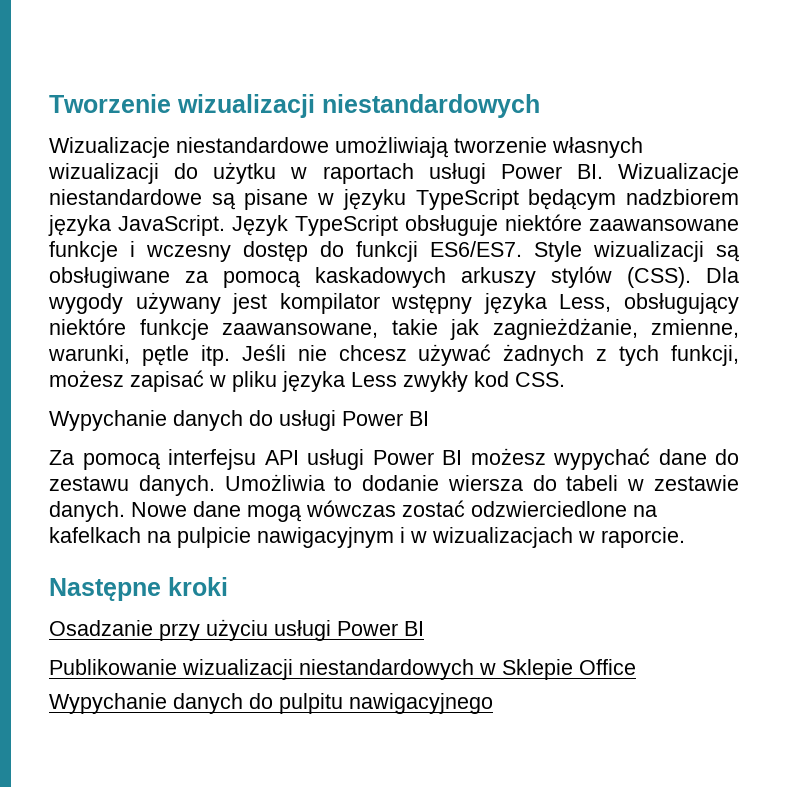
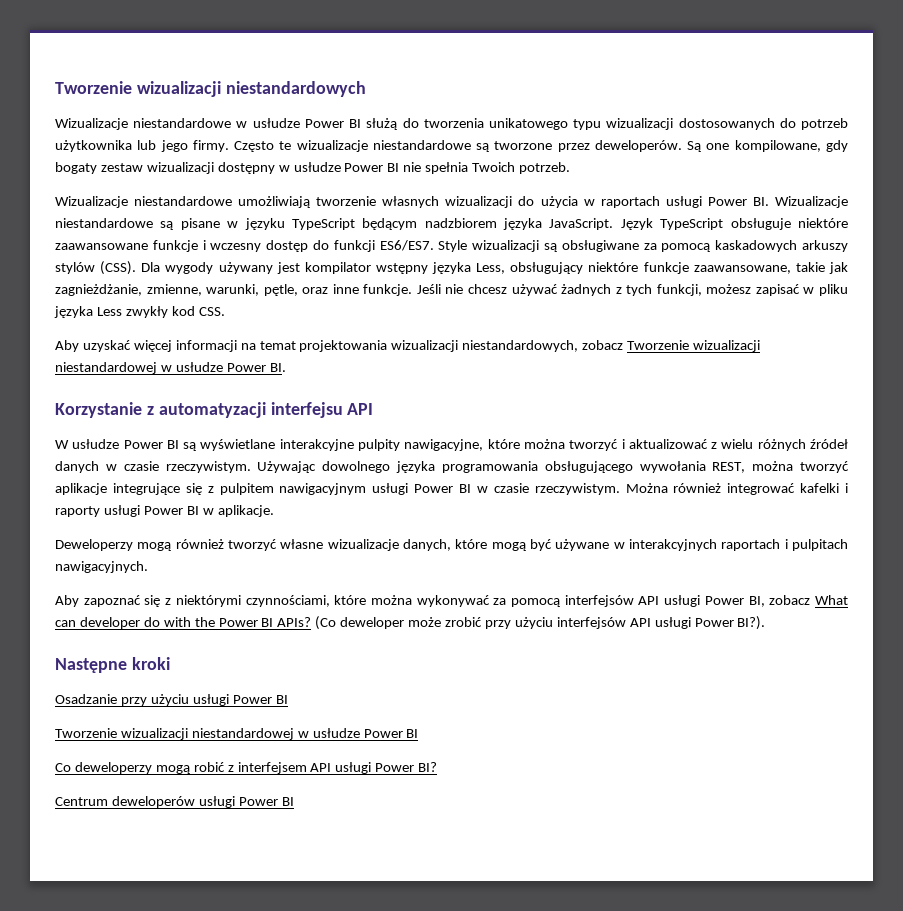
+ Wizualizacje niestandardowe w usłudze Power BI służą do tworzenia unikatowego typu wizualizacji dostosowanych do potrzeb użytkownika lub jego firmy. Często te wizualizacje niestandardowe są tworzone przez deweloperów. Są one kompilowane, gdy bogaty zestaw wizualizacji dostępny w usłudze Power BI nie spełnia Twoich potrzeb.
- Wizualizacje niestandardowe umożliwiają tworzenie własnych wizualizacji do użytku w raportach usługi Power BI. Wizualizacje niestandardowe są pisane w języku TypeScript będącym nadzbiorem języka JavaScript.
+ Wizualizacje niestandardowe umożliwiają tworzenie własnych wizualizacji do użycia w raportach usługi Power BI. Wizualizacje niestandardowe są pisane w języku TypeScript będącym nadzbiorem języka JavaScript.
- Dla wygody używany jest kompilator wstępny języka Less, obsługujący niektóre funkcje zaawansowane, takie jak zagnieżdżanie, zmienne, warunki, pętle itp.
+ Dla wygody używany jest kompilator wstępny języka Less, obsługujący niektóre funkcje zaawansowane, takie jak zagnieżdżanie, zmienne, warunki, pętle, oraz inne funkcje.
- Wypychanie danych do usługi Power BI
- Za pomocą interfejsu API usługi Power BI możesz wypychać dane do zestawu danych. Umożliwia to dodanie wiersza do tabeli w zestawie danych. Nowe dane mogą wówczas zostać odzwierciedlone na kafelkach na pulpicie nawigacyjnym i w wizualizacjach w raporcie.
+ Aby uzyskać więcej informacji na temat projektowania wizualizacji niestandardowych, zobacz Tworzenie wizualizacji niestandardowej w usłudze Power BI.
+ Korzystanie z automatyzacji interfejsu API
+ W usłudze Power BI są wyświetlane interakcyjne pulpity nawigacyjne, które można tworzyć i aktualizować z wielu różnych źródeł danych w czasie rzeczywistym. Używając dowolnego języka programowania obsługującego wywołania REST, można tworzyć aplikacje integrujące się z pulpitem nawigacyjnym usługi Power BI w czasie rzeczywistym. Można również integrować kafelki i raporty usługi Power BI w aplikacje.
+ Deweloperzy mogą również tworzyć własne wizualizacje danych, które mogą być używane w interakcyjnych raportach i pulpitach nawigacyjnych.
+ Aby zapoznać się z niektórymi czynnościami, które można wykonywać za pomocą interfejsów API usługi Power BI, zobacz What can developer do with the Power BI APIs? (Co deweloper może zrobić przy użyciu interfejsów API usługi Power BI?).
- Publikowanie wizualizacji niestandardowych w Sklepie Office
- Wypychanie danych do pulpitu nawigacyjnego
+ Tworzenie wizualizacji niestandardowej w usłudze Power BI
+ Co deweloperzy mogą robić z interfejsem API usługi Power BI?
+ Centrum deweloperów usługi Power BI

